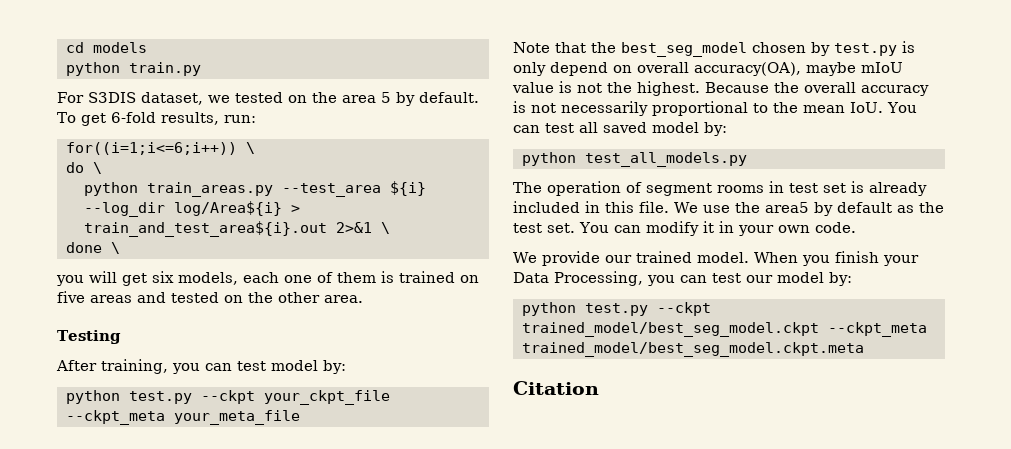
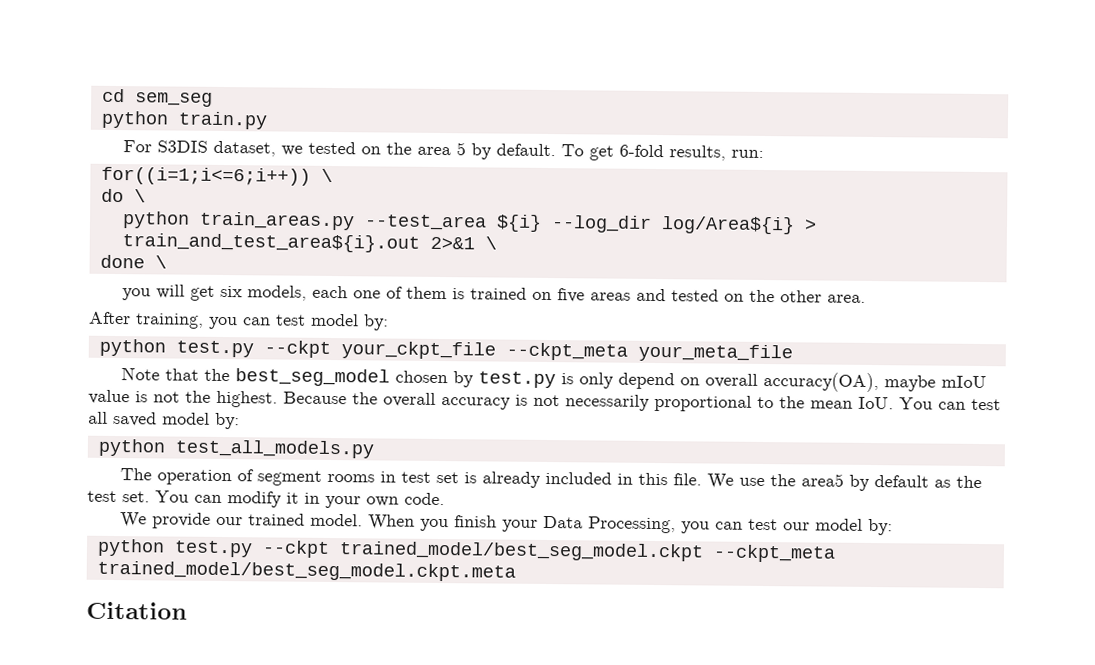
- cd models
+ cd sem_seg
- Testing

